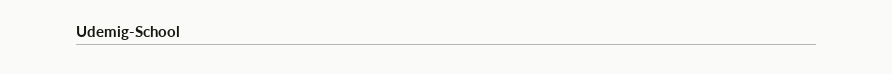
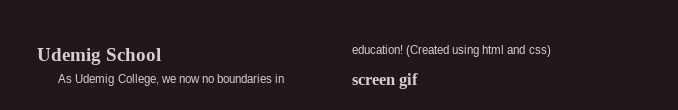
- Udemig-School
+ Udemig School
+ As Udemig College, we now no boundaries in education! (Created using html and css)
+ screen gif

